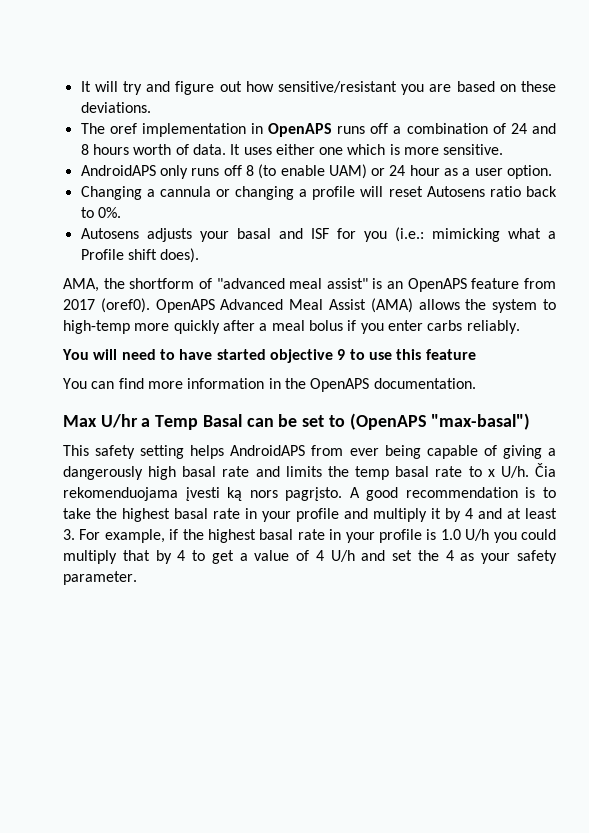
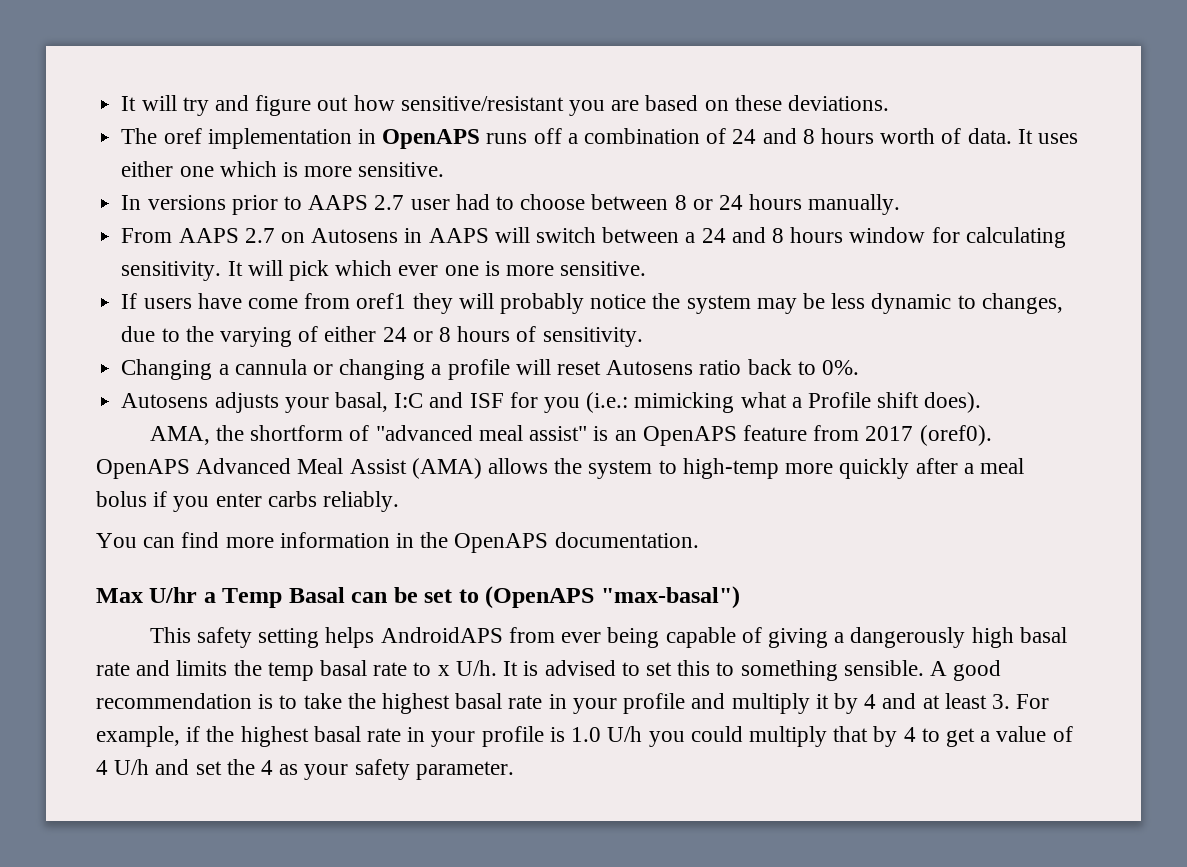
- AndroidAPS only runs off 8 (to enable UAM) or 24 hour as a user option.
+ In versions prior to AAPS 2.7 user had to choose between 8 or 24 hours manually.
+ From AAPS 2.7 on Autosens in AAPS will switch between a 24 and 8 hours window for calculating sensitivity. It will pick which ever one is more sensitive.
+ If users have come from oref1 they will probably notice the system may be less dynamic to changes, due to the varying of either 24 or 8 hours of sensitivity.
- Autosens adjusts your basal and ISF for you (i.e.: mimicking what a Profile shift does).
+ Autosens adjusts your basal, I:C and ISF for you (i.e.: mimicking what a Profile shift does).
- You will need to have started objective 9 to use this feature
- This safety setting helps AndroidAPS from ever being capable of giving a dangerously high basal rate and limits the temp basal rate to x U/h. Čia rekomenduojama įvesti ką nors pagrįsto.
+ This safety setting helps AndroidAPS from ever being capable of giving a dangerously high basal rate and limits the temp basal rate to x U/h. It is advised to set this to something sensible.

